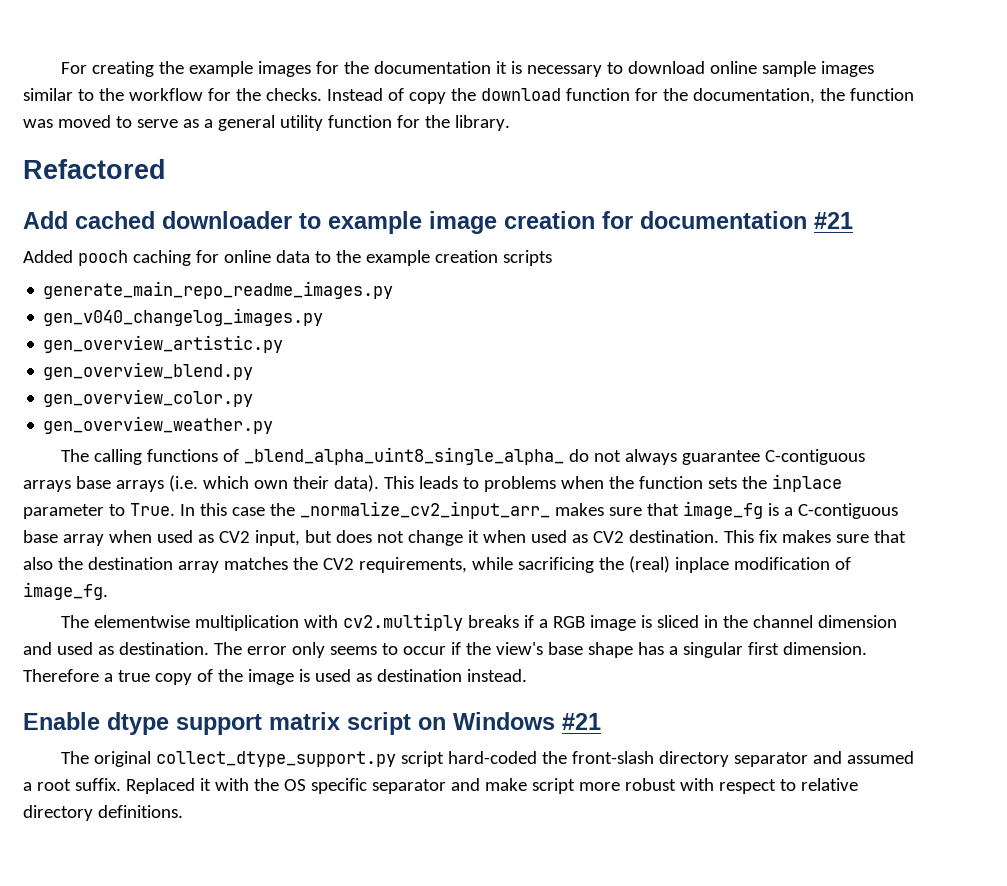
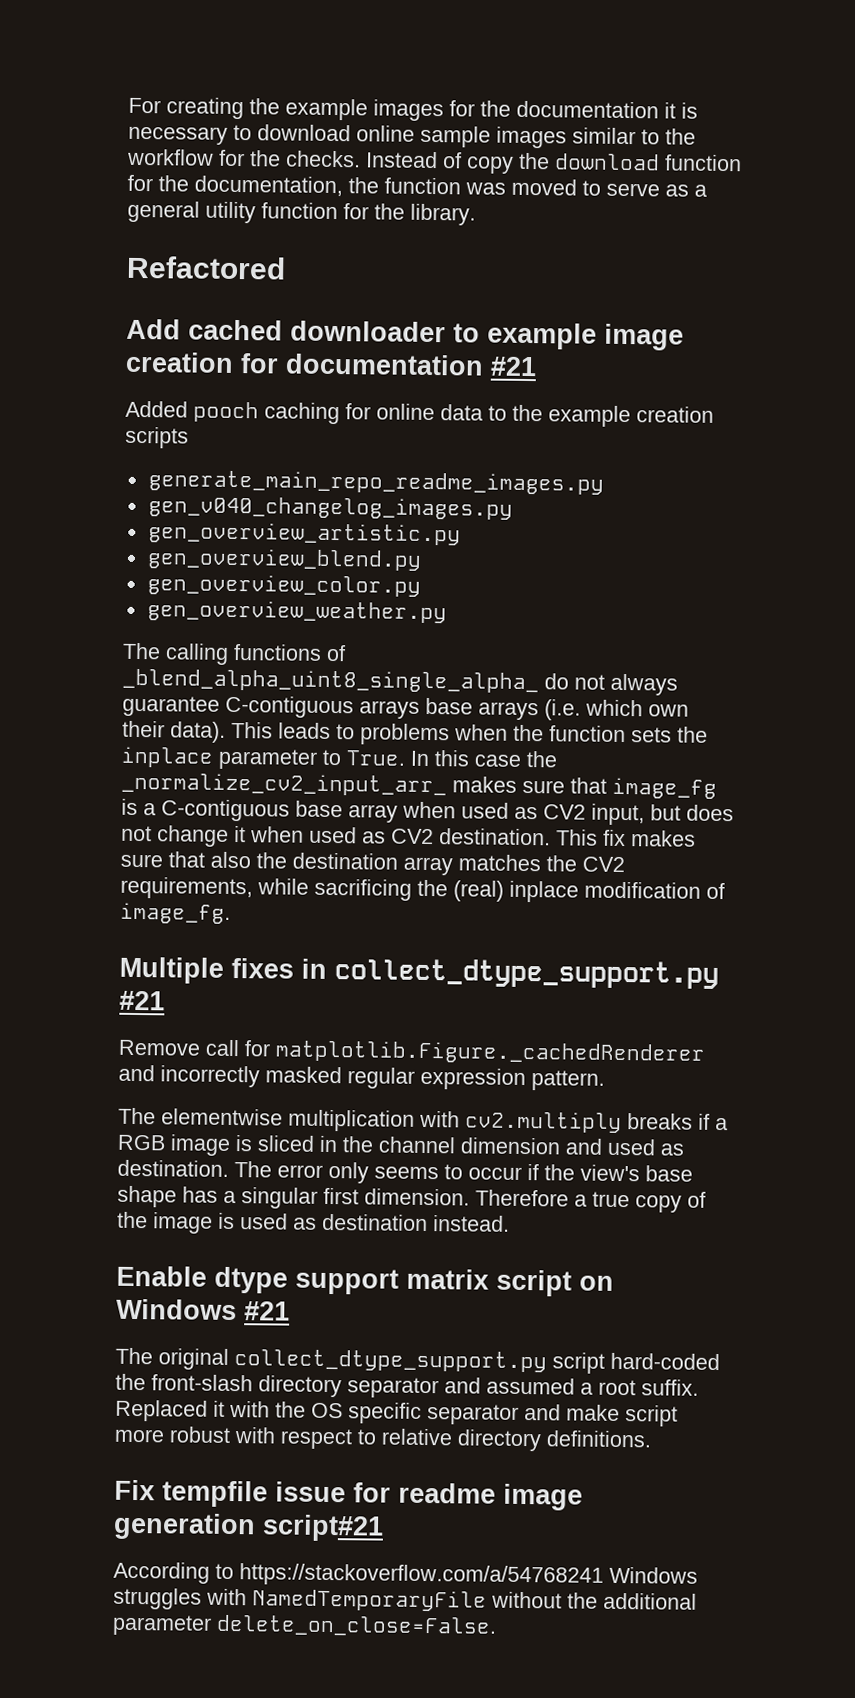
+ Multiple fixes in collect_dtype_support.py #21
+ Remove call for matplotlib.Figure._cachedRenderer and incorrectly masked regular expression pattern.
+ Fix tempfile issue for readme image generation script#21
+ According to https://stackoverflow.com/a/54768241 Windows struggles with NamedTemporaryFile without the additional parameter delete_on_close=False.

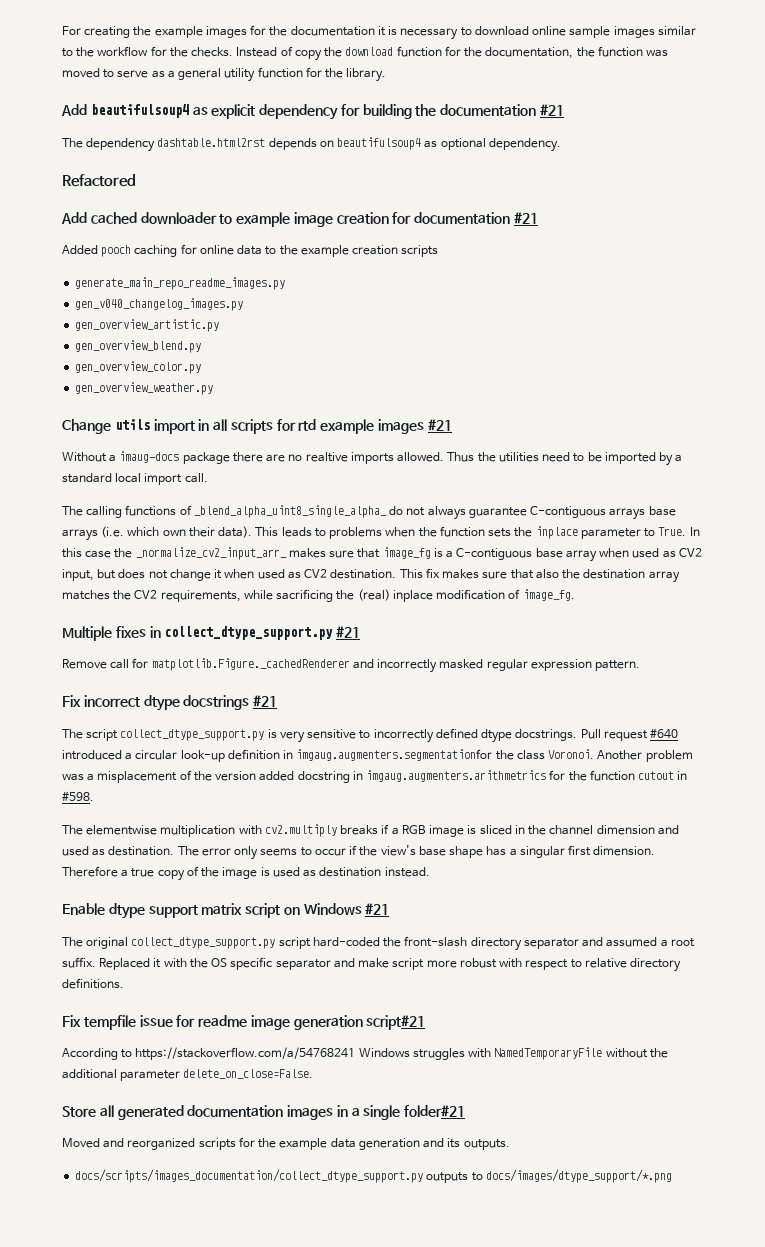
+ Add beautifulsoup4 as explicit dependency for building the documentation #21
+ The dependency dashtable.html2rst depends on beautifulsoup4 as optional dependency.
+ Change utils import in all scripts for rtd example images #21
+ Without a imaug-docs package there are no realtive imports allowed. Thus the utilities need to be imported by a standard local import call.
+ Fix incorrect dtype docstrings #21
+ The script collect_dtype_support.py is very sensitive to incorrectly defined dtype docstrings. Pull request #640 introduced a circular look-up definition in imgaug.augmenters.segmentationfor the class Voronoi. Another problem was a misplacement of the version added docstring in imgaug.augmenters.arithmetrics for the function cutout in #598.
+ Store all generated documentation images in a single folder#21
+ Moved and reorganized scripts for the example data generation and its outputs.
+ docs/scripts/images_documentation/collect_dtype_support.py outputs to docs/images/dtype_support/*.png

